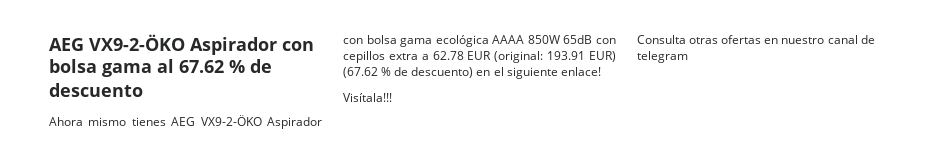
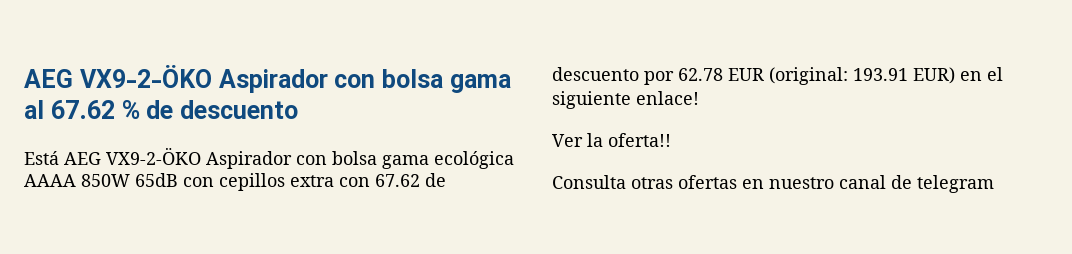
- Ahora mismo tienes AEG VX9-2-ÖKO Aspirador con bolsa gama ecológica AAAA 850W 65dB con cepillos extra a 62.78 EUR (original: 193.91 EUR) (67.62 % de descuento) en el siguiente enlace!
+ Está AEG VX9-2-ÖKO Aspirador con bolsa gama ecológica AAAA 850W 65dB con cepillos extra con 67.62 de descuento por 62.78 EUR (original: 193.91 EUR) en el siguiente enlace!
- Visítala!!!
+ Ver la oferta!!

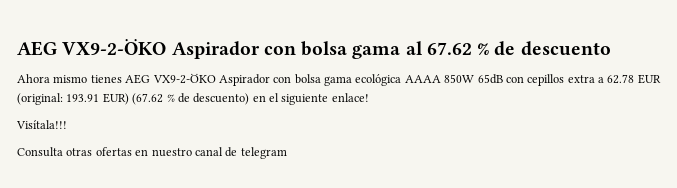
- Está AEG VX9-2-ÖKO Aspirador con bolsa gama ecológica AAAA 850W 65dB con cepillos extra con 67.62 de descuento por 62.78 EUR (original: 193.91 EUR) en el siguiente enlace!
+ Ahora mismo tienes AEG VX9-2-ÖKO Aspirador con bolsa gama ecológica AAAA 850W 65dB con cepillos extra a 62.78 EUR (original: 193.91 EUR) (67.62 % de descuento) en el siguiente enlace!
- Ver la oferta!!
+ Visítala!!!

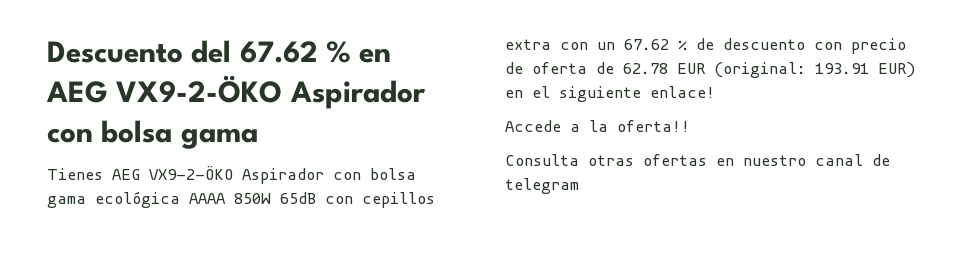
- AEG VX9-2-ÖKO Aspirador con bolsa gama al 67.62 % de descuento
- Ahora mismo tienes AEG VX9-2-ÖKO Aspirador con bolsa gama ecológica AAAA 850W 65dB con cepillos extra a 62.78 EUR (original: 193.91 EUR) (67.62 % de descuento) en el siguiente enlace!
+ Descuento del 67.62 % en AEG VX9-2-ÖKO Aspirador con bolsa gama
+ Tienes AEG VX9-2-ÖKO Aspirador con bolsa gama ecológica AAAA 850W 65dB con cepillos extra con un 67.62 % de descuento con precio de oferta de 62.78 EUR (original: 193.91 EUR) en el siguiente enlace!
- Visítala!!!
+ Accede a la oferta!!

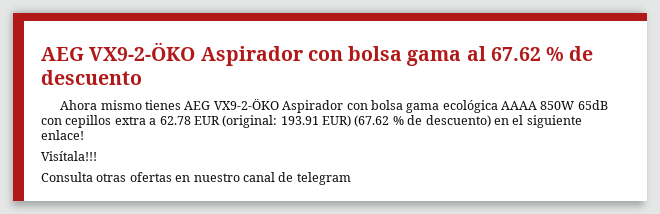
- Descuento del 67.62 % en AEG VX9-2-ÖKO Aspirador con bolsa gama
- Tienes AEG VX9-2-ÖKO Aspirador con bolsa gama ecológica AAAA 850W 65dB con cepillos extra con un 67.62 % de descuento con precio de oferta de 62.78 EUR (original: 193.91 EUR) en el siguiente enlace!
+ AEG VX9-2-ÖKO Aspirador con bolsa gama al 67.62 % de descuento
+ Ahora mismo tienes AEG VX9-2-ÖKO Aspirador con bolsa gama ecológica AAAA 850W 65dB con cepillos extra a 62.78 EUR (original: 193.91 EUR) (67.62 % de descuento) en el siguiente enlace!
- Accede a la oferta!!
+ Visítala!!!

